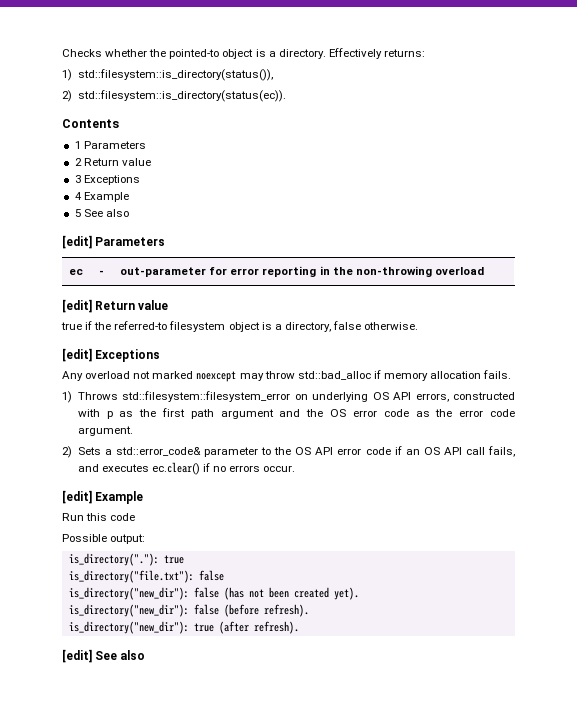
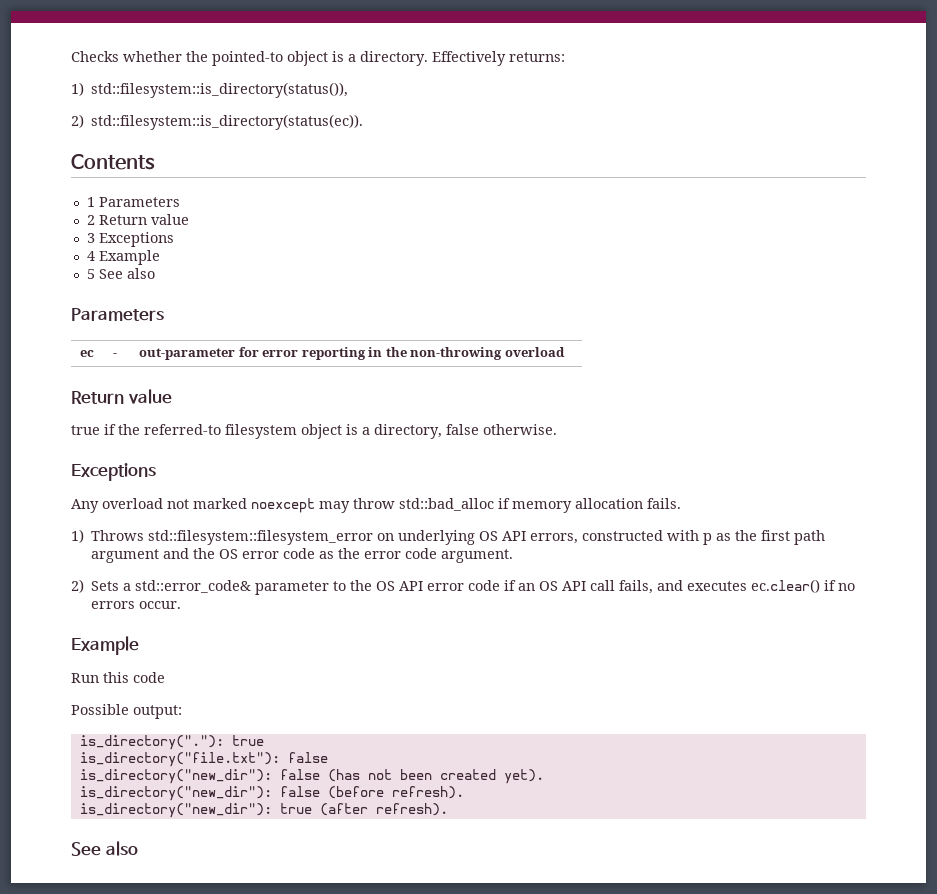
  5 See also
- [edit] Parameters
+ Parameters
  ec | - | out-parameter for error reporting in the non-throwing overload
- [edit] Return value
+ Return value
  true if the referred-to filesystem object is a directory, false otherwise.
- [edit] Exceptions
+ Exceptions
  2) Sets a std::error_code& parameter to the OS API error code if an OS API call fails, and executes ec.clear() if no errors occur.
- [edit] Example
+ Example
  is_directory("new_dir"): true (after refresh).
- [edit] See also
+ See also

